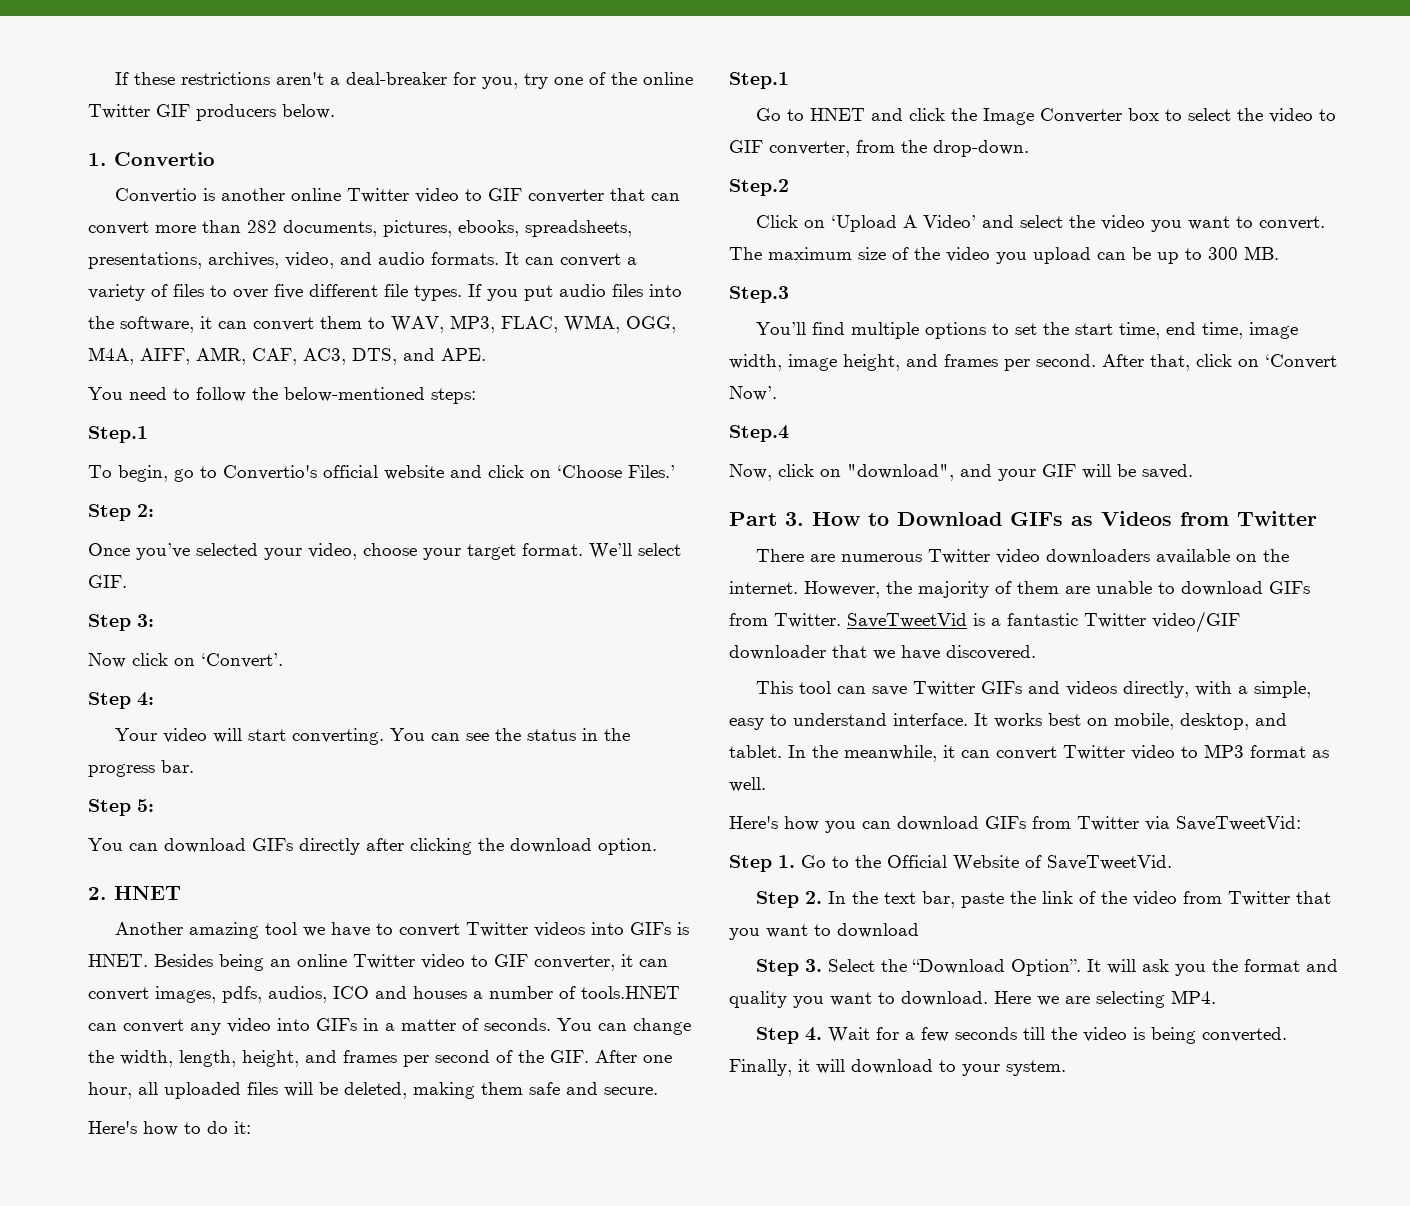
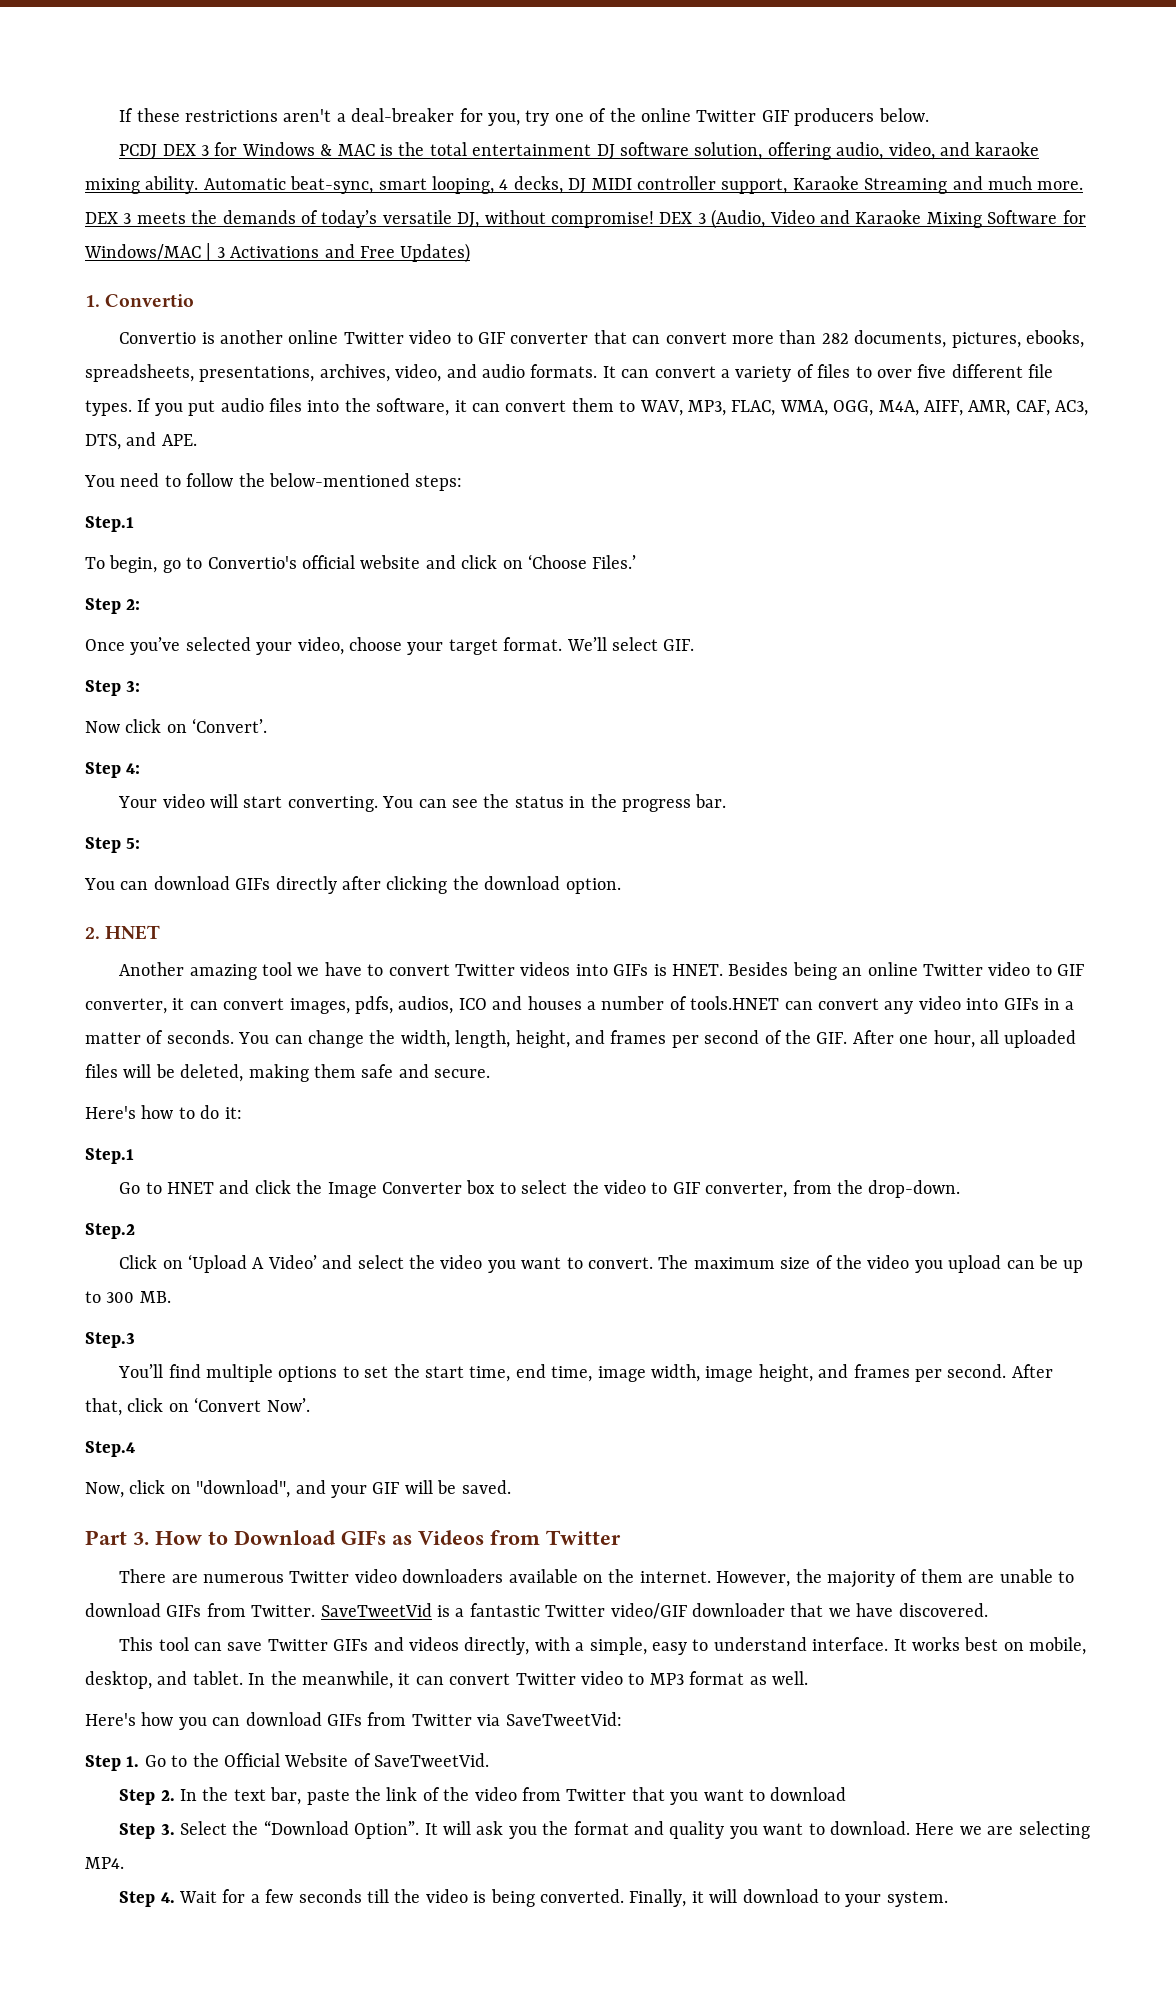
+ PCDJ DEX 3 for Windows & MAC is the total entertainment DJ software solution, offering audio, video, and karaoke mixing ability. Automatic beat-sync, smart looping, 4 decks, DJ MIDI controller support, Karaoke Streaming and much more. DEX 3 meets the demands of today’s versatile DJ, without compromise! DEX 3 (Audio, Video and Karaoke Mixing Software for Windows/MAC | 3 Activations and Free Updates)

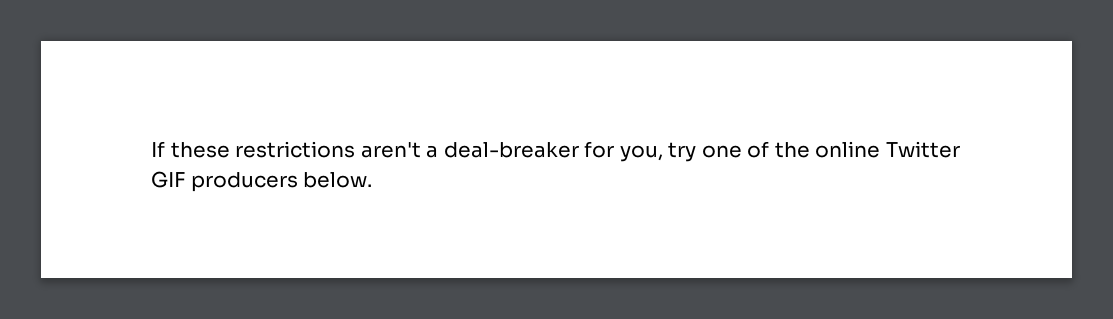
- PCDJ DEX 3 for Windows & MAC is the total entertainment DJ software solution, offering audio, video, and karaoke mixing ability. Automatic beat-sync, smart looping, 4 decks, DJ MIDI controller support, Karaoke Streaming and much more. DEX 3 meets the demands of today’s versatile DJ, without compromise! DEX 3 (Audio, Video and Karaoke Mixing Software for Windows/MAC | 3 Activations and Free Updates)
- 1. Convertio
- Convertio is another online Twitter video to GIF converter that can convert more than 282 documents, pictures, ebooks, spreadsheets, presentations, archives, video, and audio formats. It can convert a variety of files to over five different file types. If you put audio files into the software, it can convert them to WAV, MP3, FLAC, WMA, OGG, M4A, AIFF, AMR, CAF, AC3, DTS, and APE.
- You need to follow the below-mentioned steps:
- Step.1
- To begin, go to Convertio's official website and click on ‘Choose Files.’
- Step 2:
- Once you’ve selected your video, choose your target format. We’ll select GIF.
- Step 3:
- Now click on ‘Convert’.
- Step 4:
- Your video will start converting. You can see the status in the progress bar.
- Step 5:
- You can download GIFs directly after clicking the download option.
- 2. HNET
- Another amazing tool we have to convert Twitter videos into GIFs is HNET. Besides being an online Twitter video to GIF converter, it can convert images, pdfs, audios, ICO and houses a number of tools.HNET can convert any video into GIFs in a matter of seconds. You can change the width, length, height, and frames per second of the GIF. After one hour, all uploaded files will be deleted, making them safe and secure.
- Here's how to do it:
- Step.1
- Go to HNET and click the Image Converter box to select the video to GIF converter, from the drop-down.
- Step.2
- Click on ‘Upload A Video’ and select the video you want to convert. The maximum size of the video you upload can be up to 300 MB.
- Step.3
- You’ll find multiple options to set the start time, end time, image width, image height, and frames per second. After that, click on ‘Convert Now’.
- Step.4
- Now, click on "download", and your GIF will be saved.
- Part 3. How to Download GIFs as Videos from Twitter
- There are numerous Twitter video downloaders available on the internet. However, the majority of them are unable to download GIFs from Twitter. SaveTweetVid is a fantastic Twitter video/GIF downloader that we have discovered.
- This tool can save Twitter GIFs and videos directly, with a simple, easy to understand interface. It works best on mobile, desktop, and tablet. In the meanwhile, it can convert Twitter video to MP3 format as well.
- Here's how you can download GIFs from Twitter via SaveTweetVid:
- Step 1. Go to the Official Website of SaveTweetVid.
- Step 2. In the text bar, paste the link of the video from Twitter that you want to download
- Step 3. Select the “Download Option”. It will ask you the format and quality you want to download. Here we are selecting MP4.
- Step 4. Wait for a few seconds till the video is being converted. Finally, it will download to your system.

